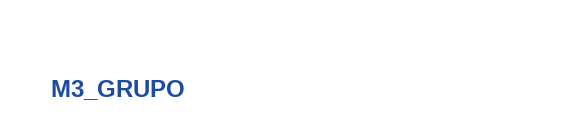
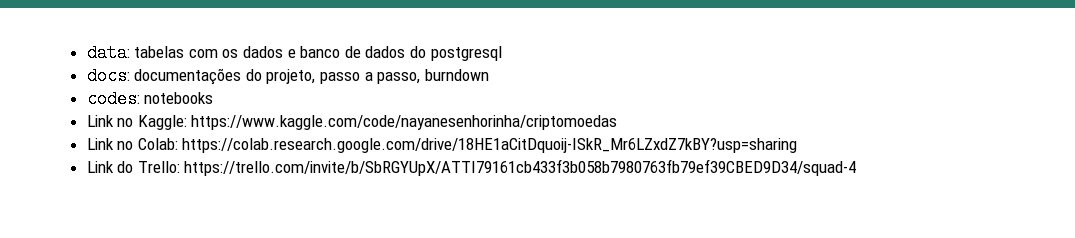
- M3_GRUPO
+ data: tabelas com os dados e banco de dados do postgresql
+ docs: documentações do projeto, passo a passo, burndown
+ codes: notebooks
+ Link no Kaggle: https://www.kaggle.com/code/nayanesenhorinha/criptomoedas
+ Link no Colab: https://colab.research.google.com/drive/18HE1aCitDquoij-ISkR_Mr6LZxdZ7kBY?usp=sharing
+ Link do Trello: https://trello.com/invite/b/SbRGYUpX/ATTI79161cb433f3b058b7980763fb79ef39CBED9D34/squad-4

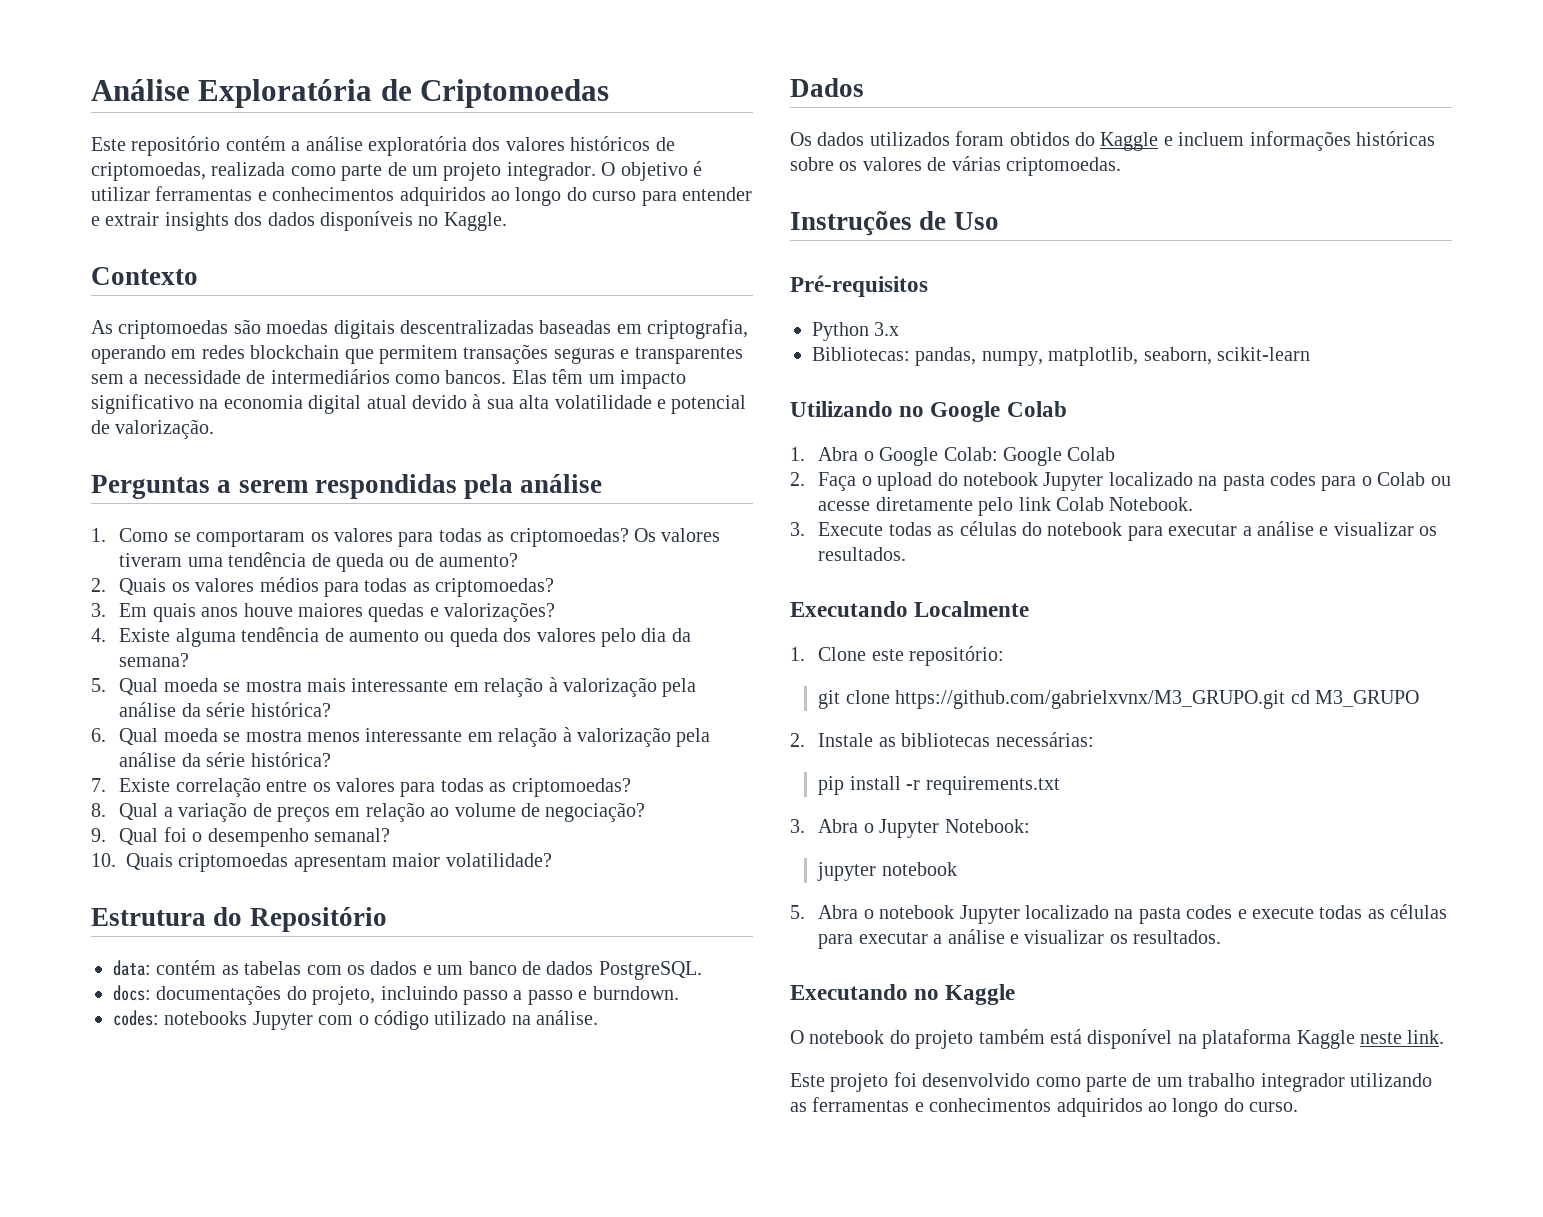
- data: tabelas com os dados e banco de dados do postgresql
+ Análise Exploratória de Criptomoedas
+ Este repositório contém a análise exploratória dos valores históricos de criptomoedas, realizada como parte de um projeto integrador. O objetivo é utilizar ferramentas e conhecimentos adquiridos ao longo do curso para entender e extrair insights dos dados disponíveis no Kaggle.
+ Contexto
+ As criptomoedas são moedas digitais descentralizadas baseadas em criptografia, operando em redes blockchain que permitem transações seguras e transparentes sem a necessidade de intermediários como bancos. Elas têm um impacto significativo na economia digital atual devido à sua alta volatilidade e potencial de valorização.
+ Perguntas a serem respondidas pela análise
+ 1. Como se comportaram os valores para todas as criptomoedas? Os valores tiveram uma tendência de queda ou de aumento?
+ 2. Quais os valores médios para todas as criptomoedas?
+ 3. Em quais anos houve maiores quedas e valorizações?
+ 4. Existe alguma tendência de aumento ou queda dos valores pelo dia da semana?
+ 5. Qual moeda se mostra mais interessante em relação à valorização pela análise da série histórica?
+ 6. Qual moeda se mostra menos interessante em relação à valorização pela análise da série histórica?
+ 7. Existe correlação entre os valores para todas as criptomoedas?
+ 8. Qual a variação de preços em relação ao volume de negociação?
+ 9. Qual foi o desempenho semanal?
+ 10. Quais criptomoedas apresentam maior volatilidade?
+ Estrutura do Repositório
+ data: contém as tabelas com os dados e um banco de dados PostgreSQL.
- docs: documentações do projeto, passo a passo, burndown
+ docs: documentações do projeto, incluindo passo a passo e burndown.
- codes: notebooks
- Link no Kaggle: https://www.kaggle.com/code/nayanesenhorinha/criptomoedas
- Link no Colab: https://colab.research.google.com/drive/18HE1aCitDquoij-ISkR_Mr6LZxdZ7kBY?usp=sharing
- Link do Trello: https://trello.com/invite/b/SbRGYUpX/ATTI79161cb433f3b058b7980763fb79ef39CBED9D34/squad-4
+ codes: notebooks Jupyter com o código utilizado na análise.
+ Dados
+ Os dados utilizados foram obtidos do Kaggle e incluem informações históricas sobre os valores de várias criptomoedas.
+ Instruções de Uso
+ Pré-requisitos
+ Python 3.x
+ Bibliotecas: pandas, numpy, matplotlib, seaborn, scikit-learn
+ Utilizando no Google Colab
+ 1. Abra o Google Colab: Google Colab
+ 2. Faça o upload do notebook Jupyter localizado na pasta codes para o Colab ou acesse diretamente pelo link Colab Notebook.
+ 3. Execute todas as células do notebook para executar a análise e visualizar os resultados.
+ Executando Localmente
+ 1. Clone este repositório:
+ git clone https://github.com/gabrielxvnx/M3_GRUPO.git cd M3_GRUPO
+ 2. Instale as bibliotecas necessárias:
+ pip install -r requirements.txt
+ 3. Abra o Jupyter Notebook:
+ jupyter notebook
+ 5. Abra o notebook Jupyter localizado na pasta codes e execute todas as células para executar a análise e visualizar os resultados.
+ Executando no Kaggle
+ O notebook do projeto também está disponível na plataforma Kaggle neste link.
+ Este projeto foi desenvolvido como parte de um trabalho integrador utilizando as ferramentas e conhecimentos adquiridos ao longo do curso.

